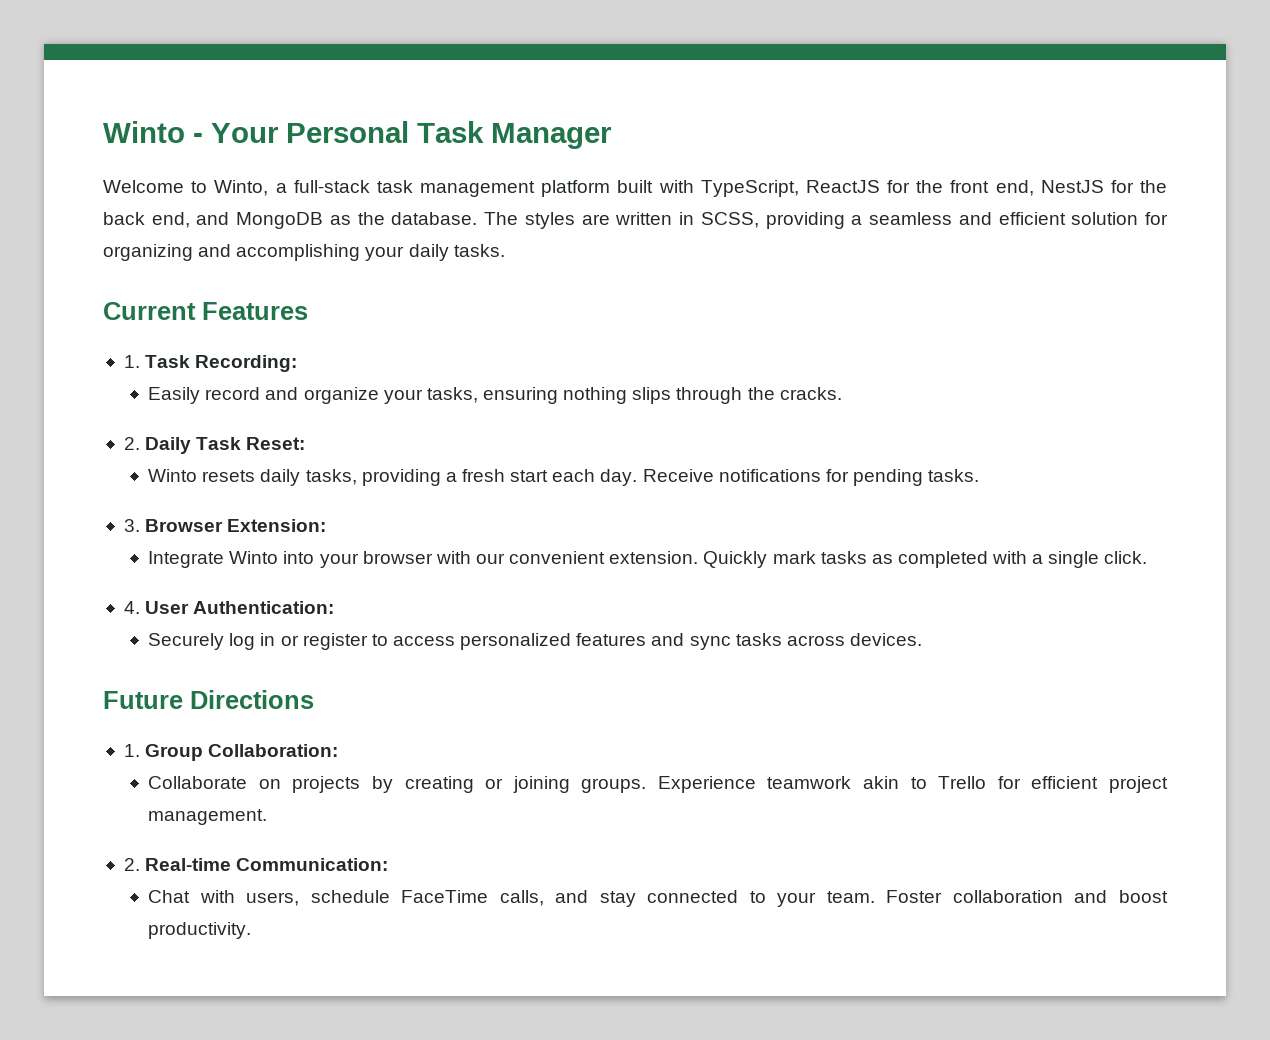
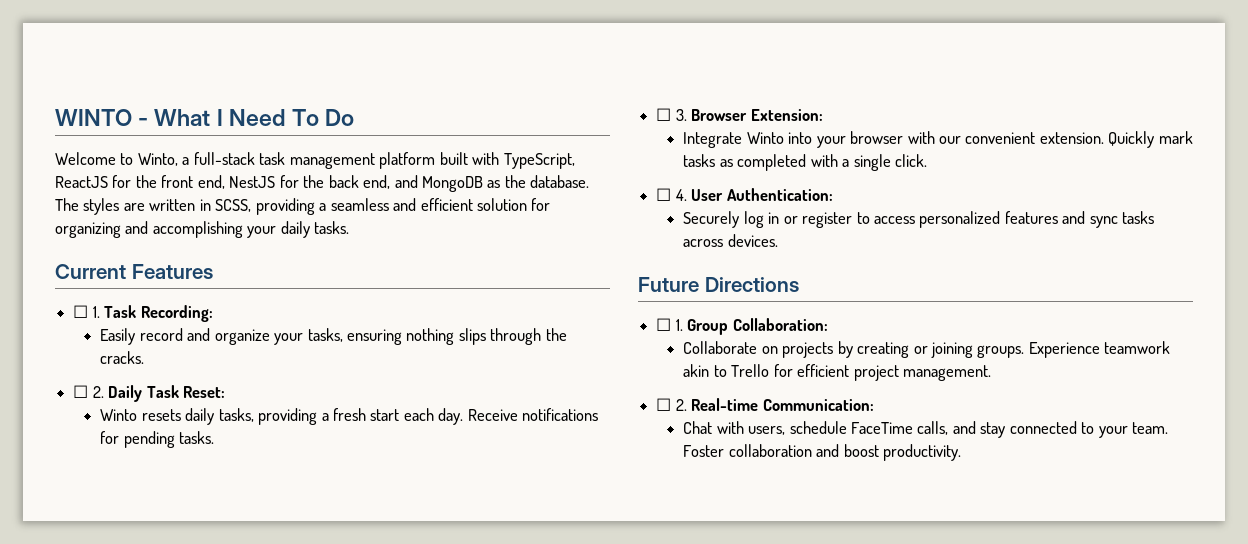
- Winto - Your Personal Task Manager
+ WINTO - What I Need To Do
- 1. Task Recording:
+ ☐ 1. Task Recording:
- 2. Daily Task Reset:
+ ☐ 2. Daily Task Reset:
- 3. Browser Extension:
+ ☐ 3. Browser Extension:
- 4. User Authentication:
+ ☐ 4. User Authentication:
- 1. Group Collaboration:
+ ☐ 1. Group Collaboration:
- 2. Real-time Communication:
+ ☐ 2. Real-time Communication:

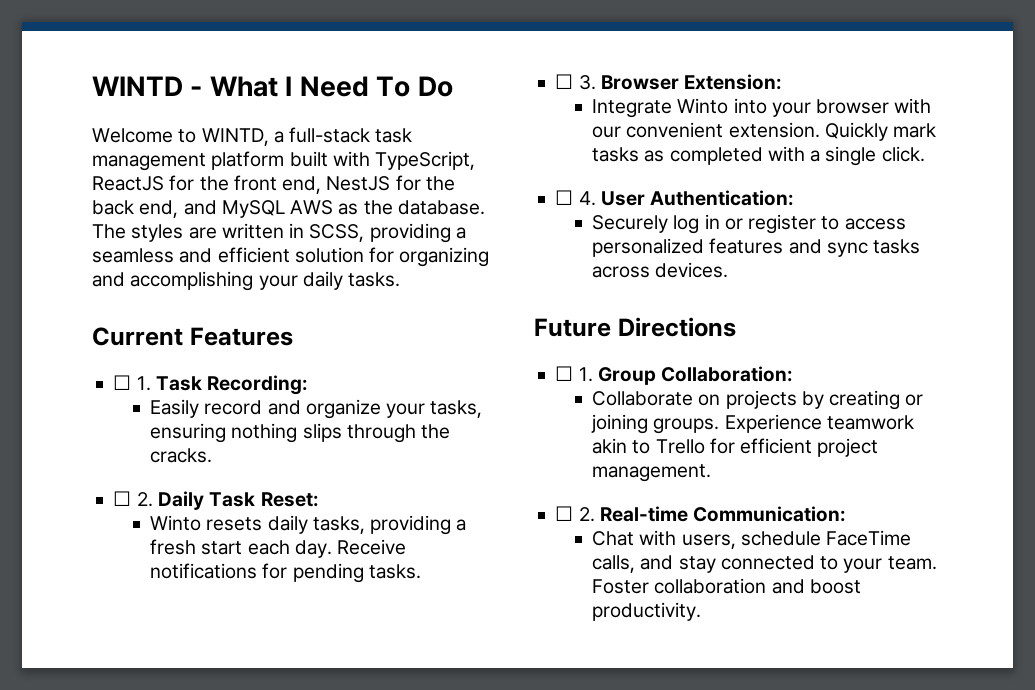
- WINTO - What I Need To Do
+ WINTD - What I Need To Do
- Welcome to Winto, a full-stack task management platform built with TypeScript, ReactJS for the front end, NestJS for the back end, and MongoDB as the database.
+ Welcome to WINTD, a full-stack task management platform built with TypeScript, ReactJS for the front end, NestJS for the back end, and MySQL AWS as the database.

